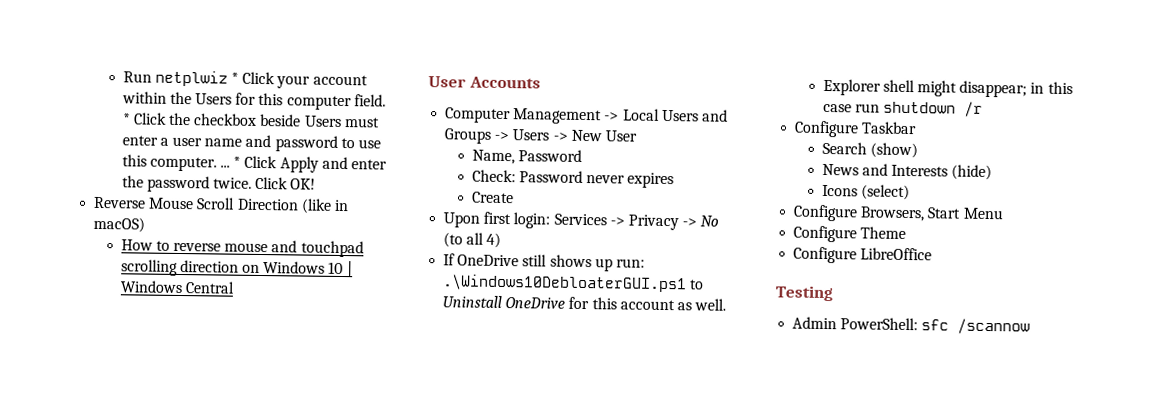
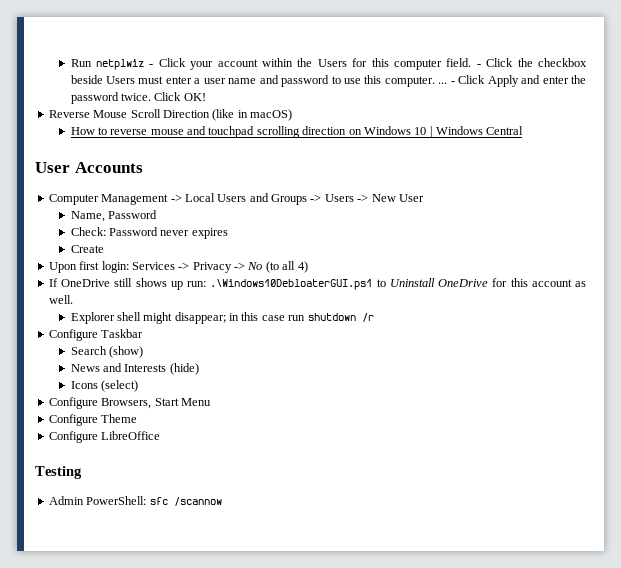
- Run netplwiz * Click your account within the Users for this computer field.
+ Run netplwiz - Click your account within the Users for this computer field.
- * Click the checkbox beside Users must enter a user name and password to use this computer. ...
+ - Click the checkbox beside Users must enter a user name and password to use this computer. ...
- * Click Apply and enter the password twice.
+ - Click Apply and enter the password twice.

